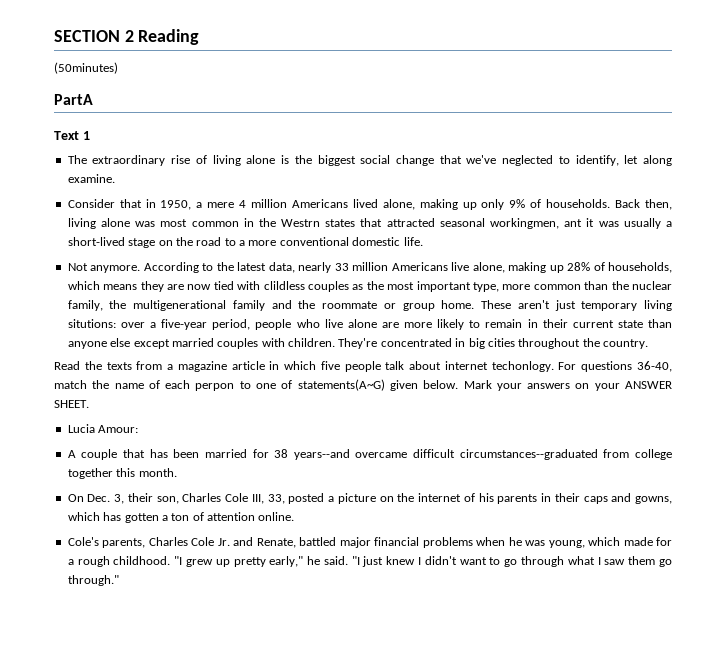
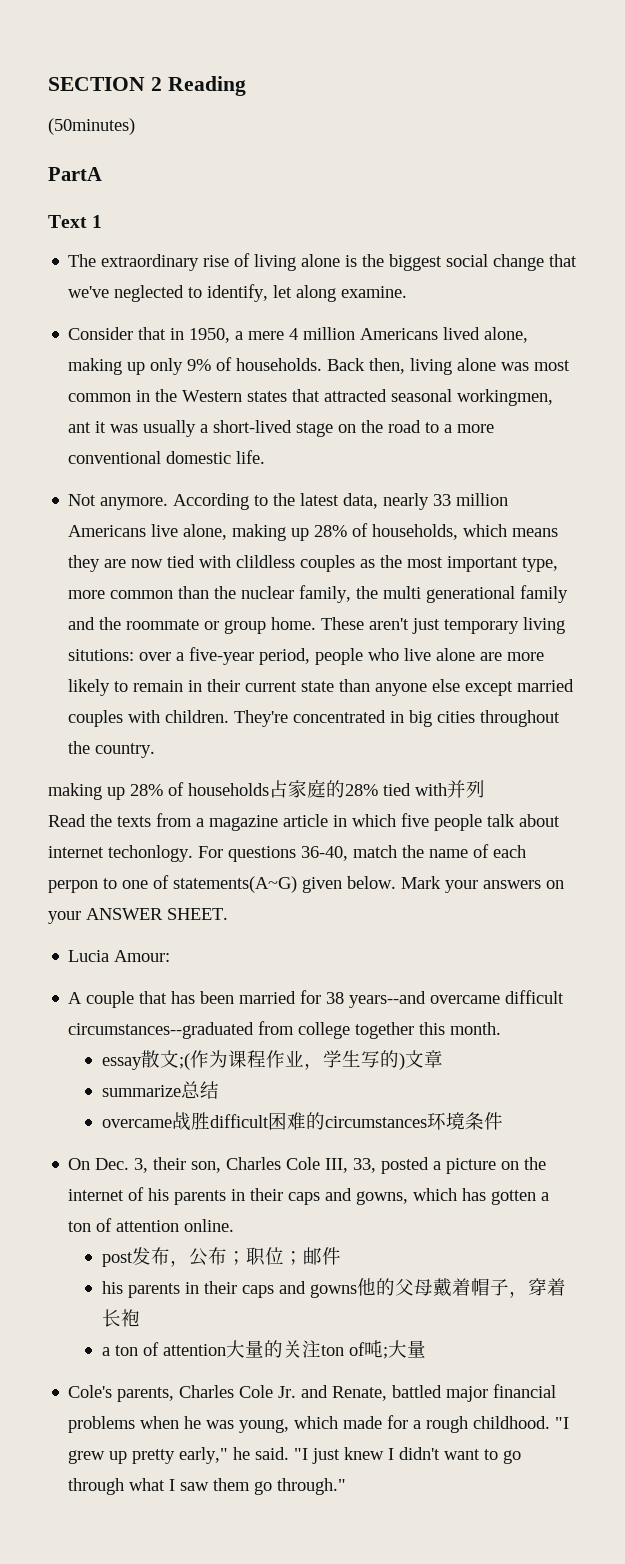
- Back then, living alone was most common in the Westrn states that attracted seasonal workingmen, ant it was usually a short-lived stage on the road to a more conventional domestic life.
+ Back then, living alone was most common in the Western states that attracted seasonal workingmen, ant it was usually a short-lived stage on the road to a more conventional domestic life.
- According to the latest data, nearly 33 million Americans live alone, making up 28% of households, which means they are now tied with clildless couples as the most important type, more common than the nuclear family, the multigenerational family and the roommate or group home.
+ According to the latest data, nearly 33 million Americans live alone, making up 28% of households, which means they are now tied with clildless couples as the most important type, more common than the nuclear family, the multi generational family and the roommate or group home.
+ making up 28% of households占家庭的28% tied with并列
+ essay散文;(作为课程作业，学生写的)文章
+ summarize总结
+ overcame战胜difficult困难的circumstances环境条件
+ post发布，公布；职位；邮件
+ his parents in their caps and gowns他的父母戴着帽子，穿着长袍
+ a ton of attention大量的关注ton of吨;大量

